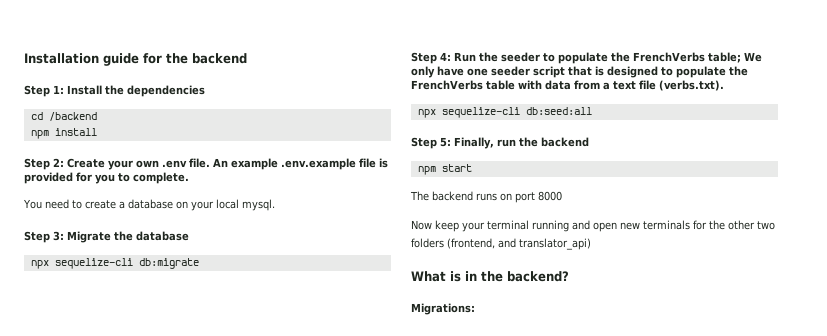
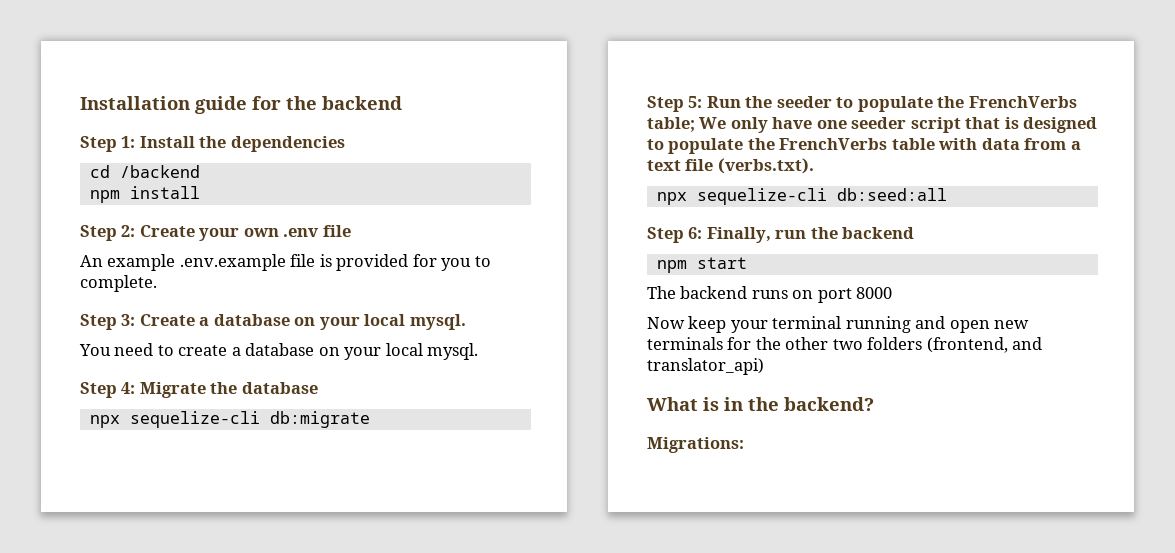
- Step 2: Create your own .env file. An example .env.example file is provided for you to complete.
+ Step 2: Create your own .env file
+ An example .env.example file is provided for you to complete.
+ Step 3: Create a database on your local mysql.
- Step 3: Migrate the database
+ Step 4: Migrate the database
- Step 4: Run the seeder to populate the FrenchVerbs table; We only have one seeder script that is designed to populate the FrenchVerbs table with data from a text file (verbs.txt).
+ Step 5: Run the seeder to populate the FrenchVerbs table; We only have one seeder script that is designed to populate the FrenchVerbs table with data from a text file (verbs.txt).
- Step 5: Finally, run the backend
+ Step 6: Finally, run the backend

